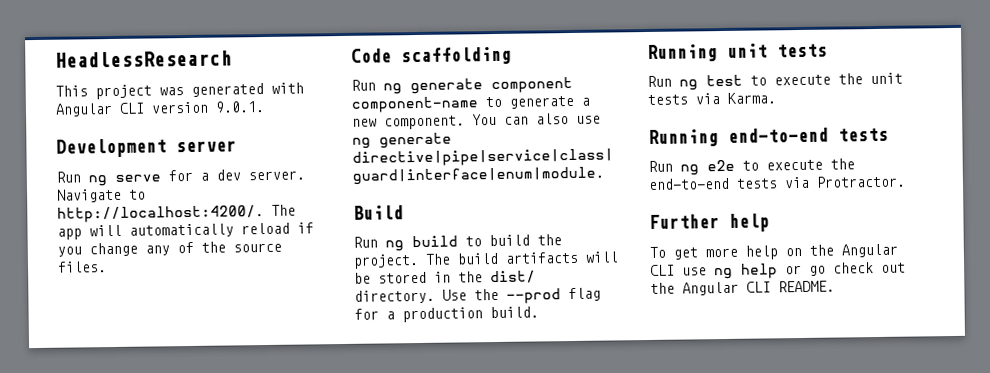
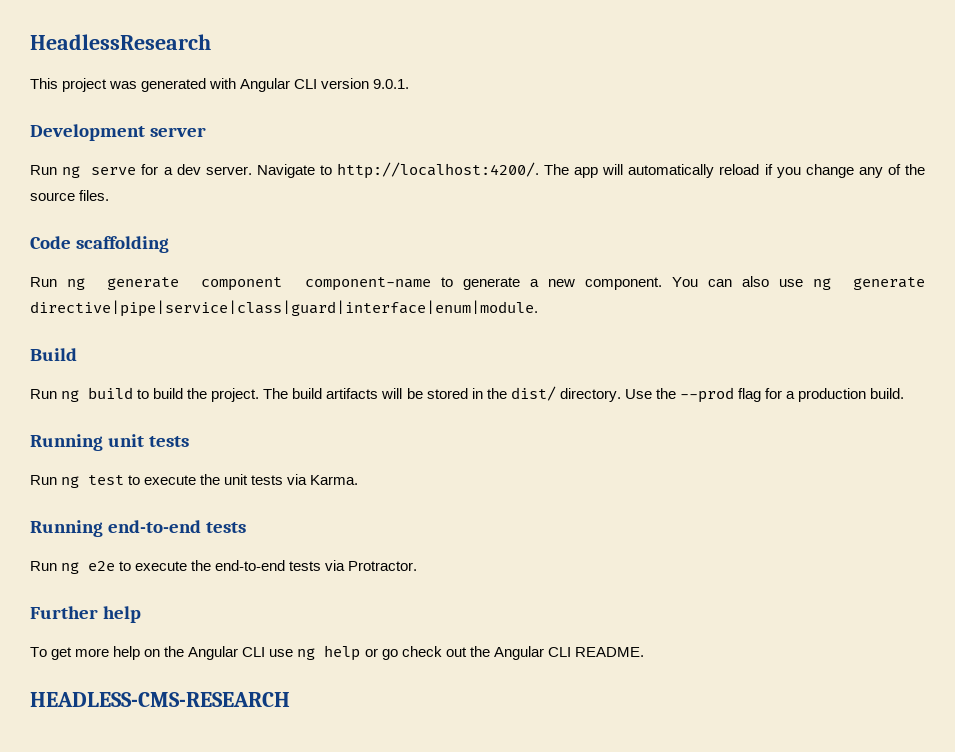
+ HEADLESS-CMS-RESEARCH

